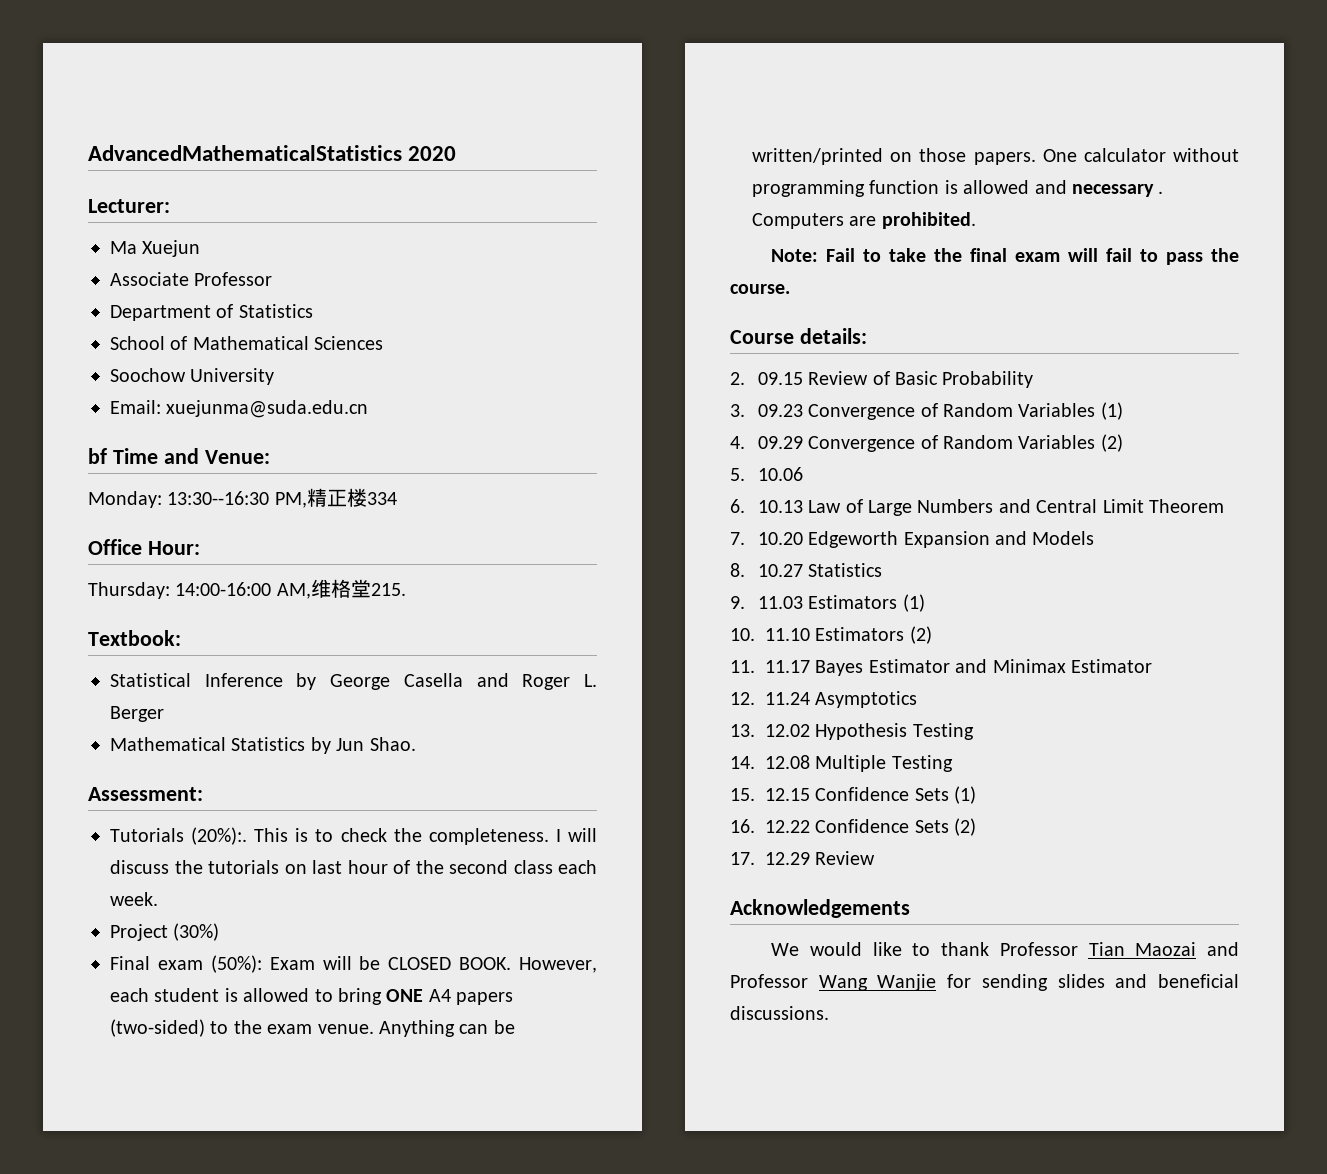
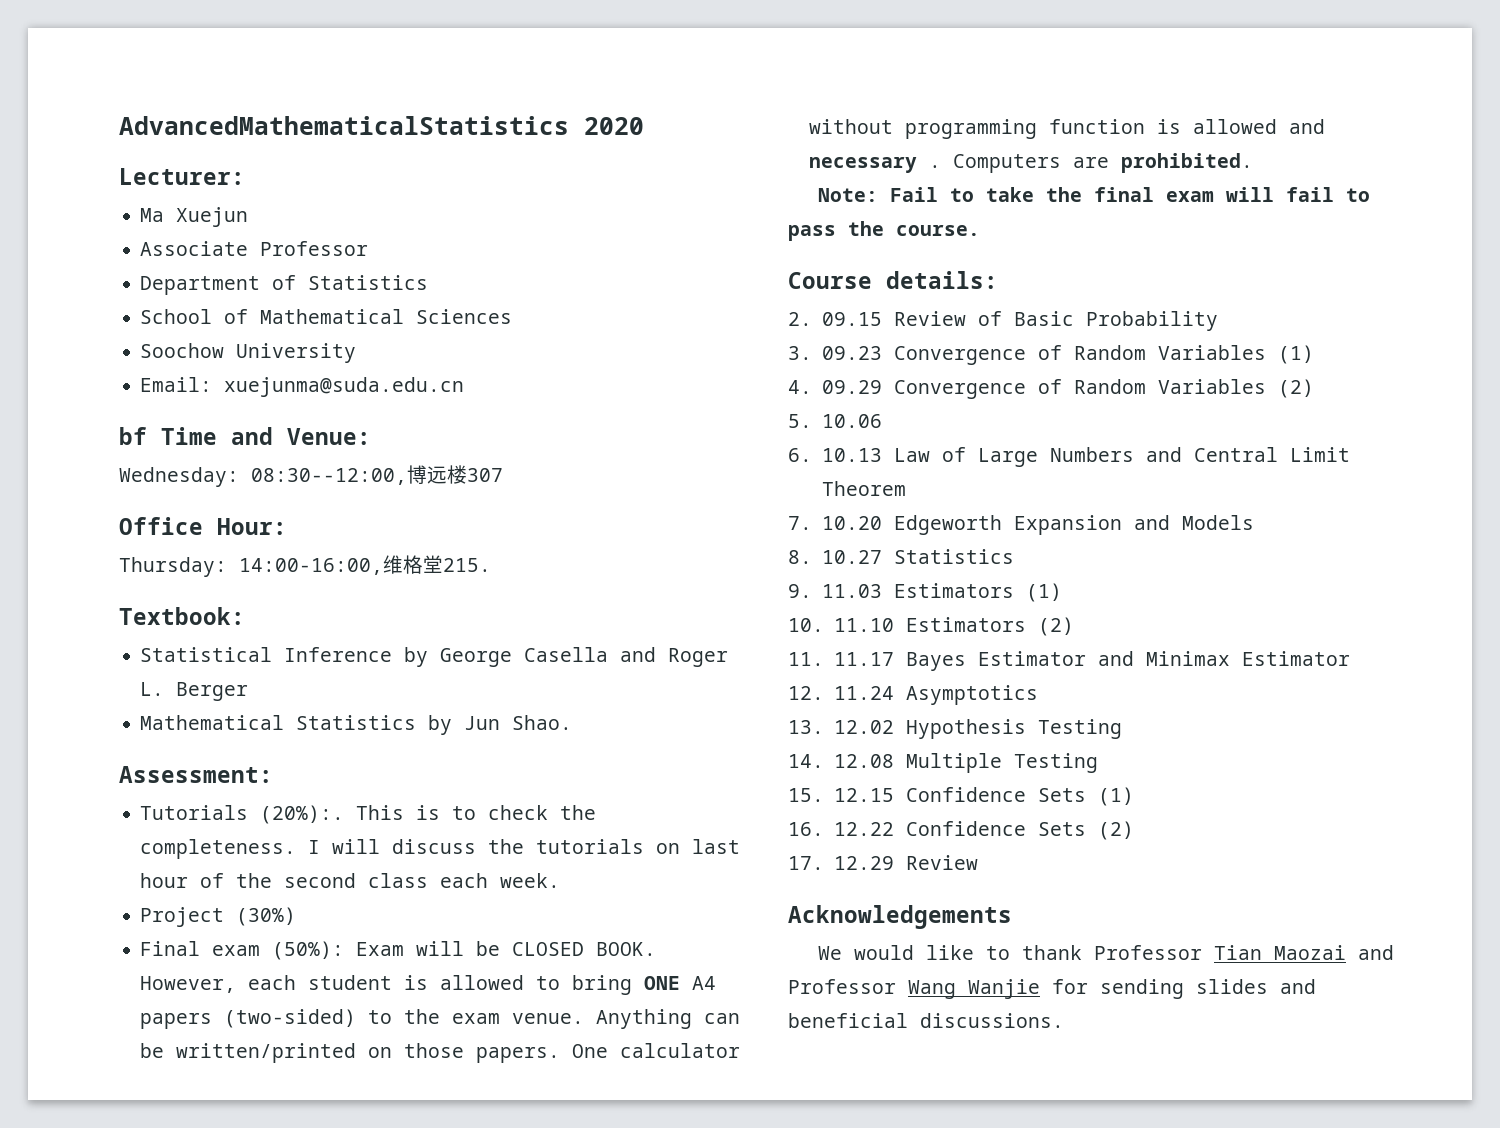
- Monday: 13:30--16:30 PM,精正楼334
+ Wednesday: 08:30--12:00,博远楼307
- Thursday: 14:00-16:00 AM,维格堂215.
+ Thursday: 14:00-16:00,维格堂215.

